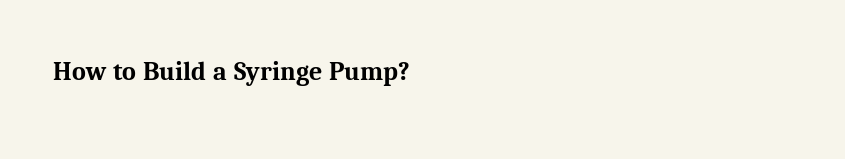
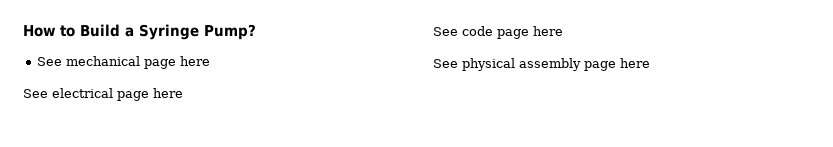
+ See mechanical page here
+ See electrical page here
+ See code page here
+ See physical assembly page here

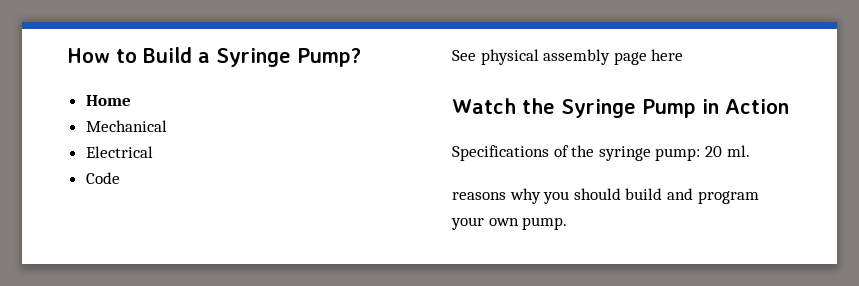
- See mechanical page here
- See electrical page here
- See code page here
+ Home
+ Mechanical
+ Electrical
+ Code
+ Watch the Syringe Pump in Action
+ Specifications of the syringe pump: 20 ml.
+ reasons why you should build and program your own pump.

